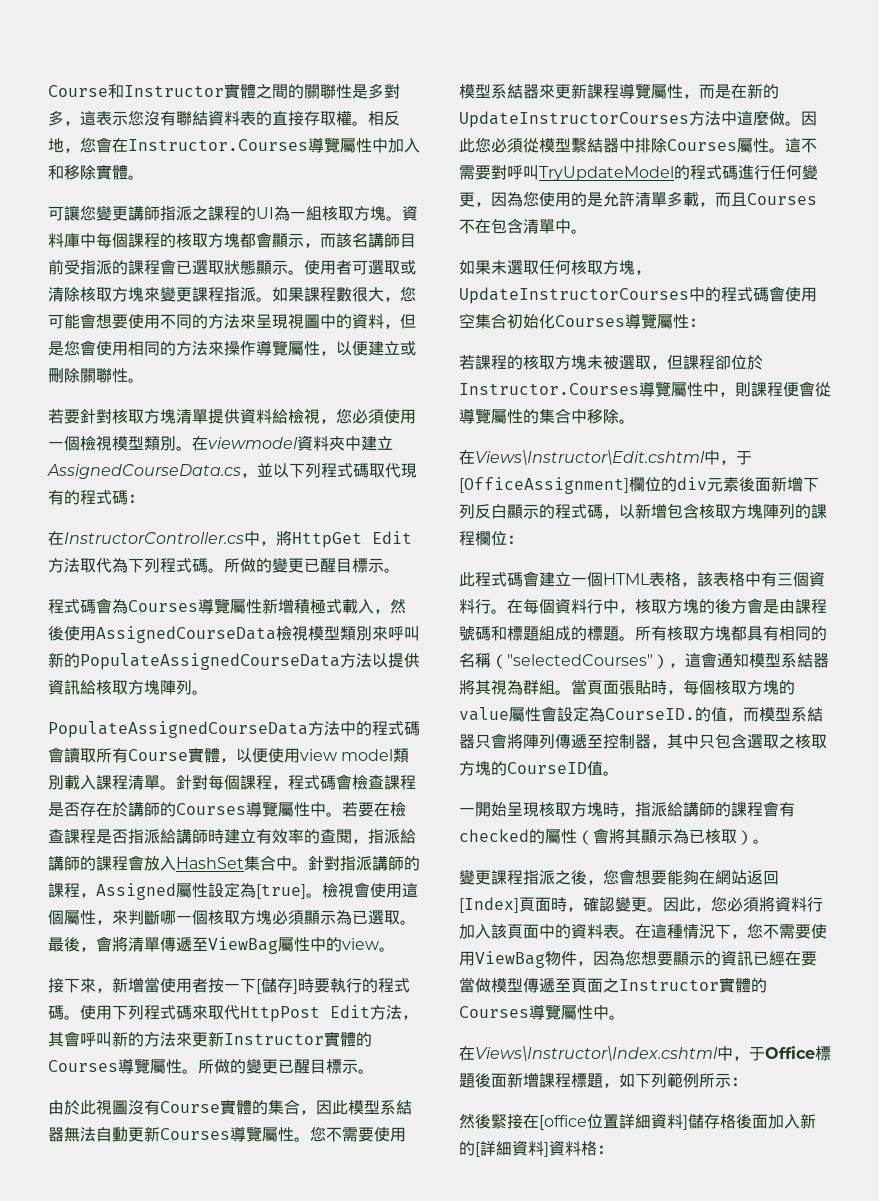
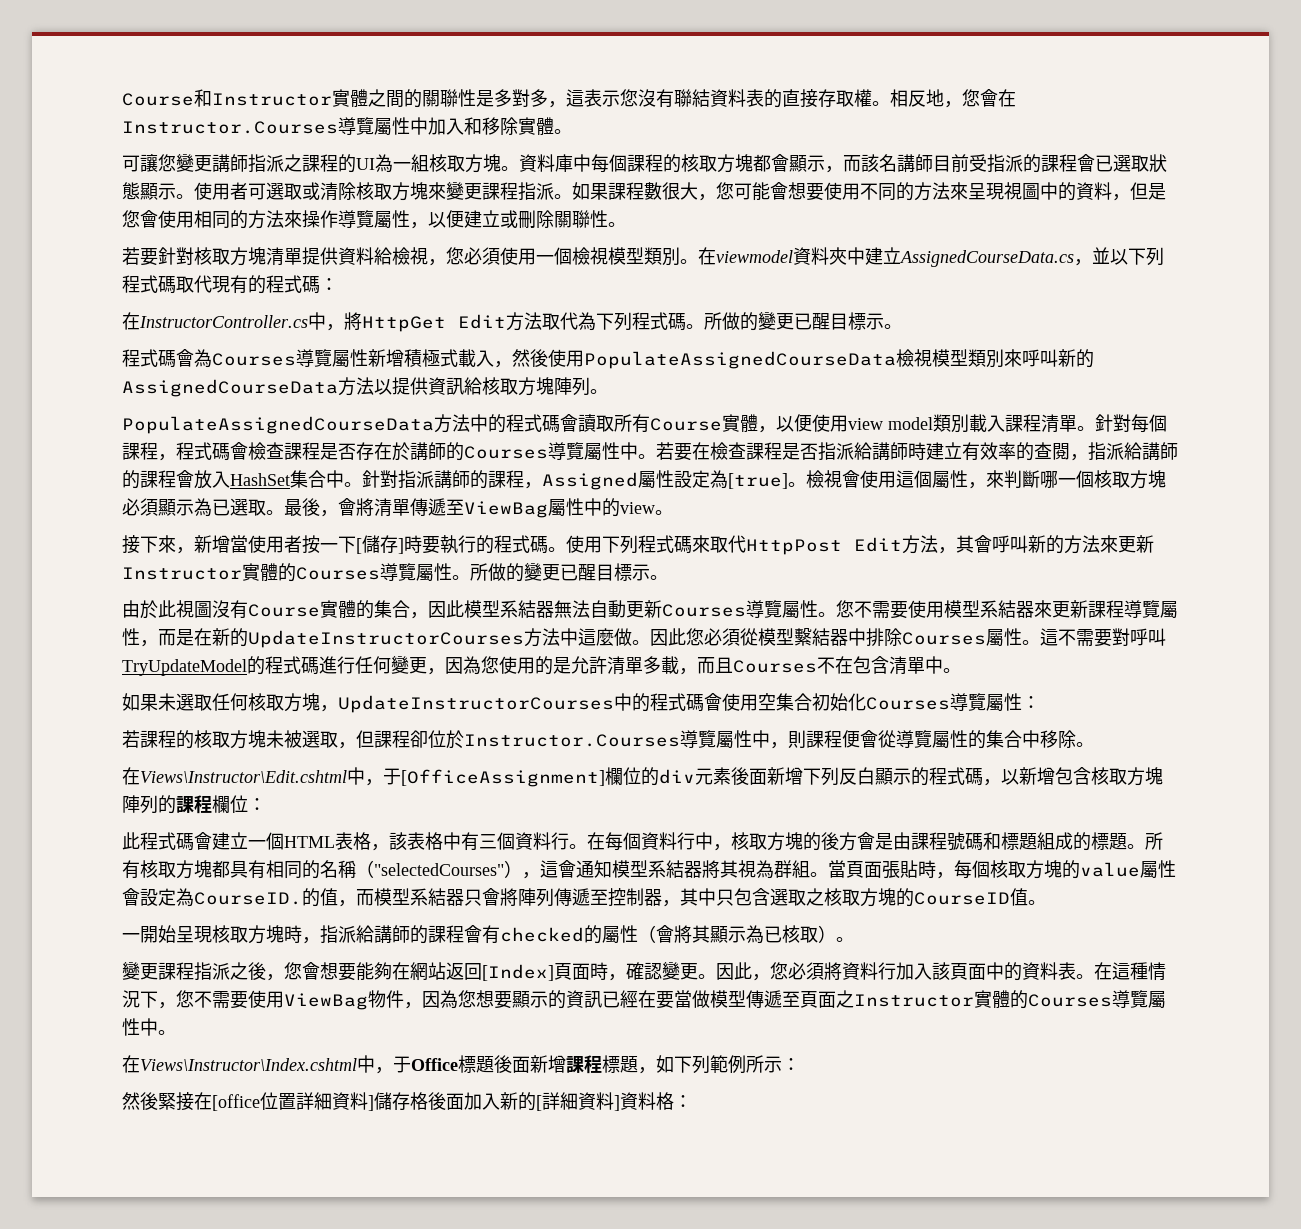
- 程式碼會為Courses導覽屬性新增積極式載入，然後使用AssignedCourseData檢視模型類別來呼叫新的PopulateAssignedCourseData方法以提供資訊給核取方塊陣列。
+ 程式碼會為Courses導覽屬性新增積極式載入，然後使用PopulateAssignedCourseData檢視模型類別來呼叫新的AssignedCourseData方法以提供資訊給核取方塊陣列。

